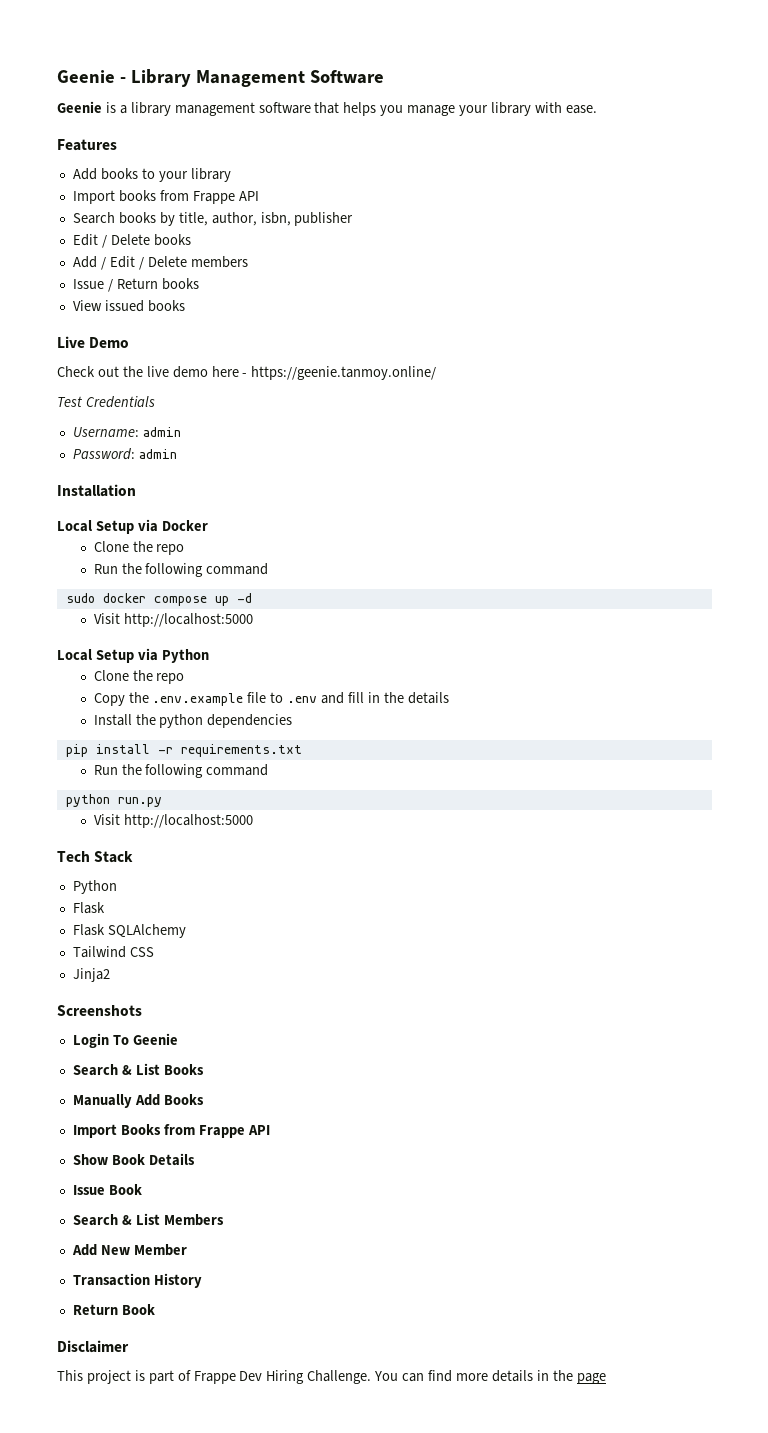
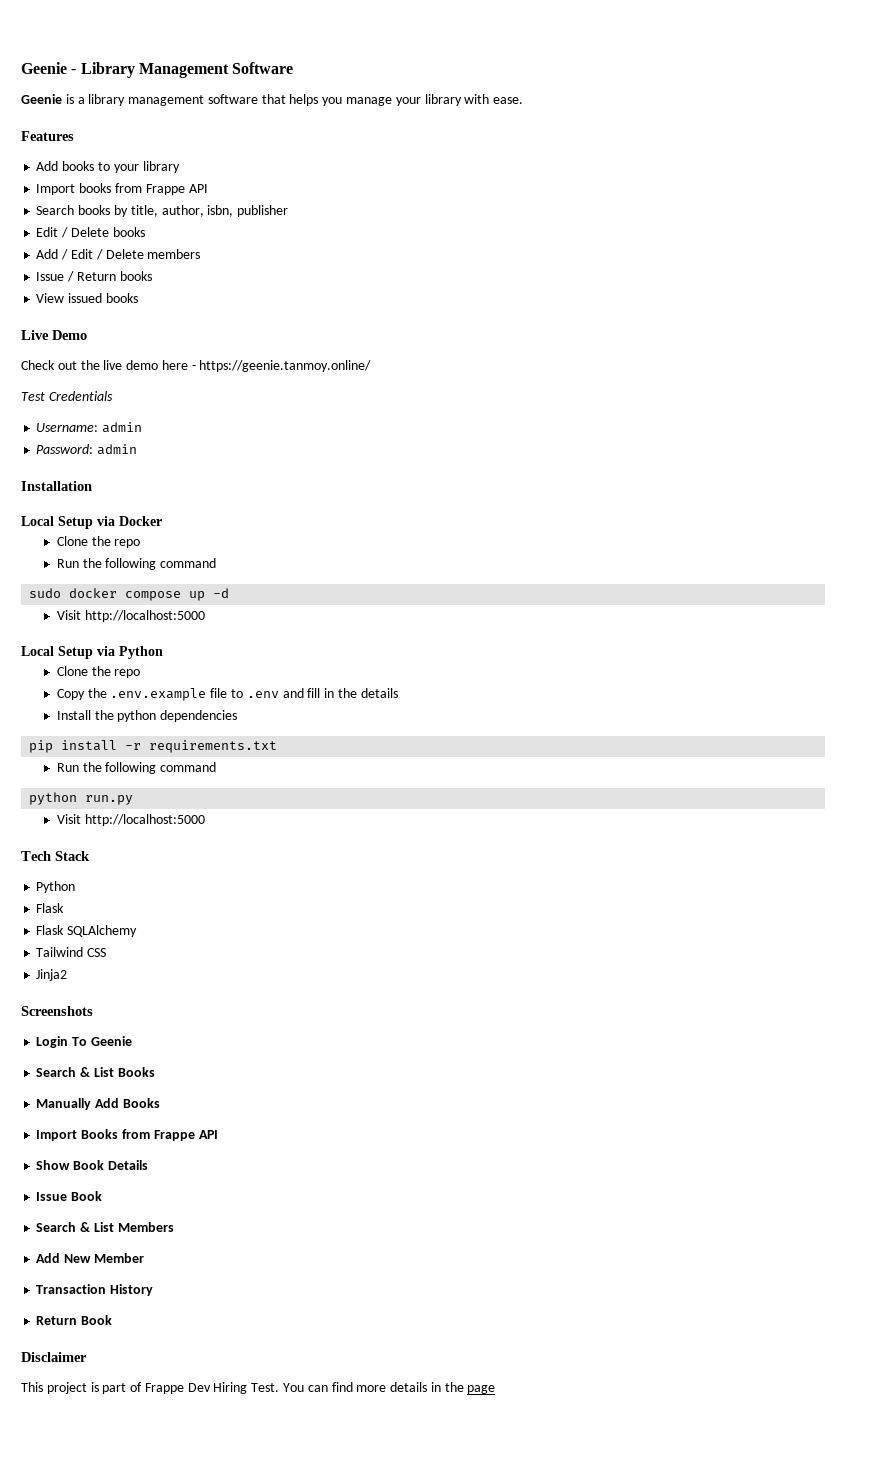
- This project is part of Frappe Dev Hiring Challenge.
+ This project is part of Frappe Dev Hiring Test.

